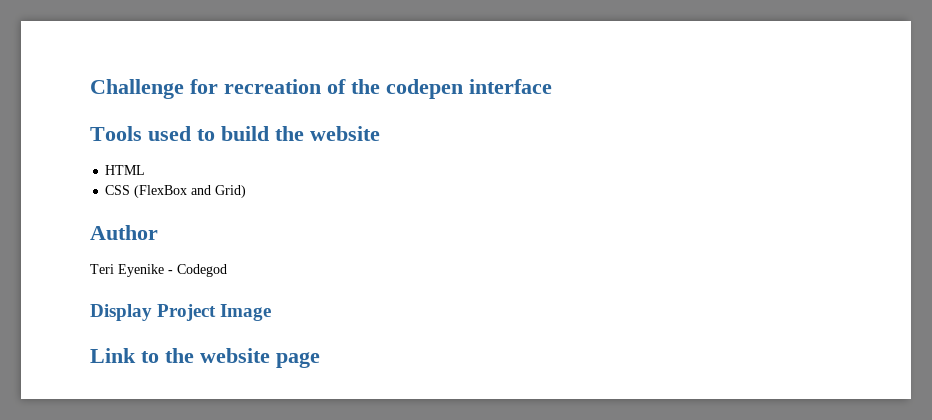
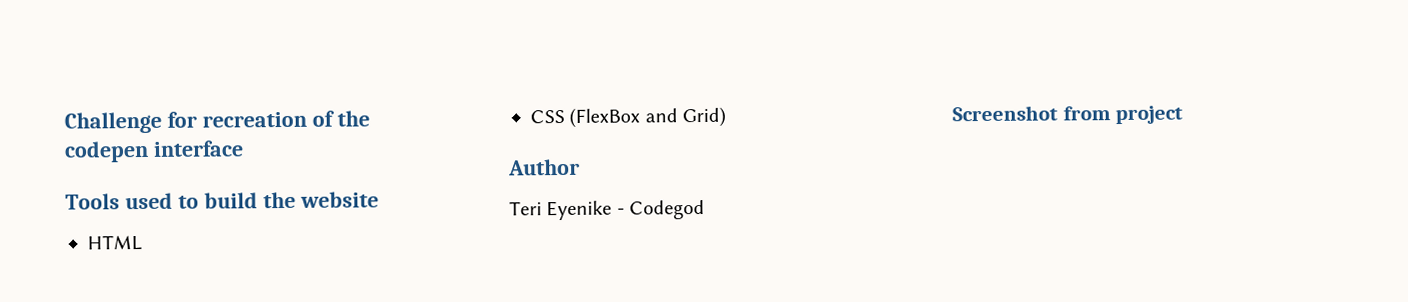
- Display Project Image
- Link to the website page
+ Screenshot from project

